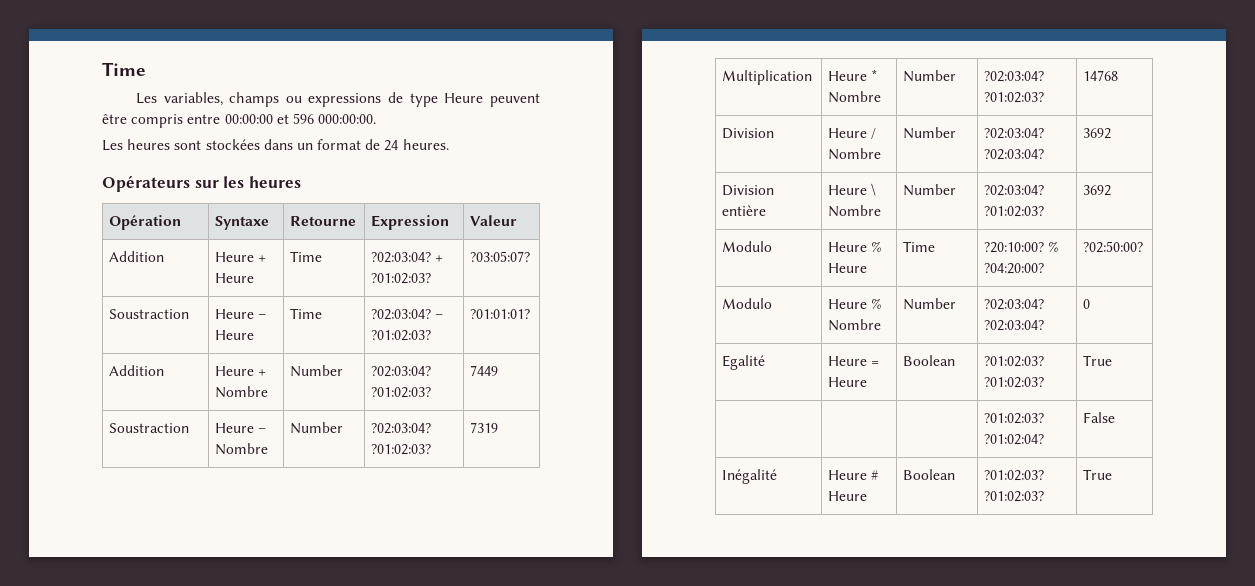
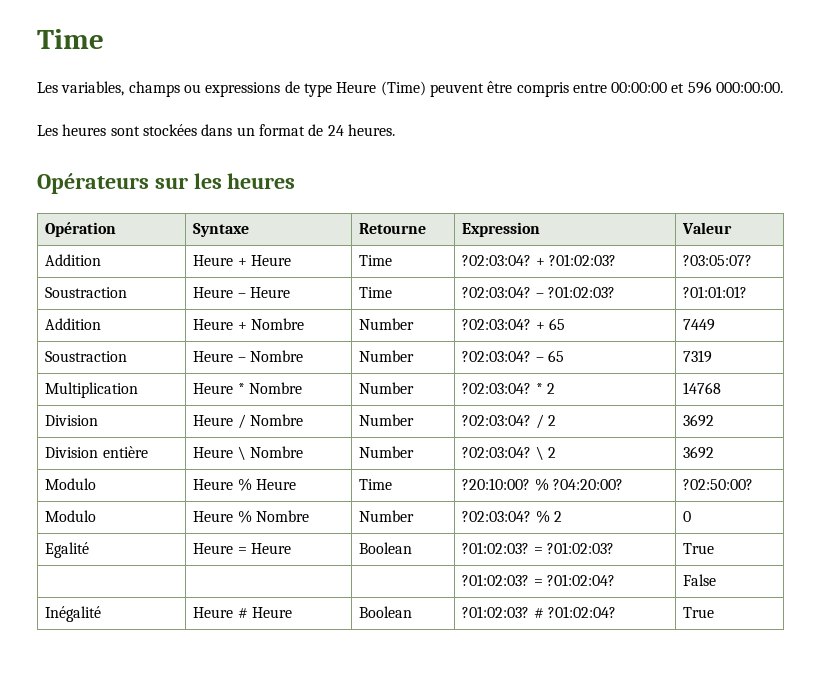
- Les variables, champs ou expressions de type Heure peuvent être compris entre 00:00:00 et 596 000:00:00.
+ Les variables, champs ou expressions de type Heure (Time) peuvent être compris entre 00:00:00 et 596 000:00:00.
- Addition | Heure + Nombre | Number | ?02:03:04? ?01:02:03? | 7449
+ Addition | Heure + Nombre | Number | ?02:03:04? + 65 | 7449
- Soustraction | Heure – Nombre | Number | ?02:03:04? ?01:02:03? | 7319
+ Soustraction | Heure – Nombre | Number | ?02:03:04? – 65 | 7319
- Multiplication | Heure * Nombre | Number | ?02:03:04? ?01:02:03? | 14768
+ Multiplication | Heure * Nombre | Number | ?02:03:04? * 2 | 14768
- Division | Heure / Nombre | Number | ?02:03:04? ?02:03:04? | 3692
+ Division | Heure / Nombre | Number | ?02:03:04? / 2 | 3692
- Division entière | Heure \ Nombre | Number | ?02:03:04? ?01:02:03? | 3692
+ Division entière | Heure \ Nombre | Number | ?02:03:04? \ 2 | 3692
- Modulo | Heure % Nombre | Number | ?02:03:04? ?02:03:04? | 0
+ Modulo | Heure % Nombre | Number | ?02:03:04? % 2 | 0
- Egalité | Heure = Heure | Boolean | ?01:02:03? ?01:02:03? | True
+ Egalité | Heure = Heure | Boolean | ?01:02:03? = ?01:02:03? | True
- | | | ?01:02:03? ?01:02:04? | False
+ | | | ?01:02:03? = ?01:02:04? | False
- Inégalité | Heure # Heure | Boolean | ?01:02:03? ?01:02:03? | True
+ Inégalité | Heure # Heure | Boolean | ?01:02:03? # ?01:02:04? | True

